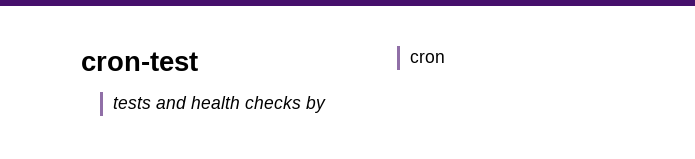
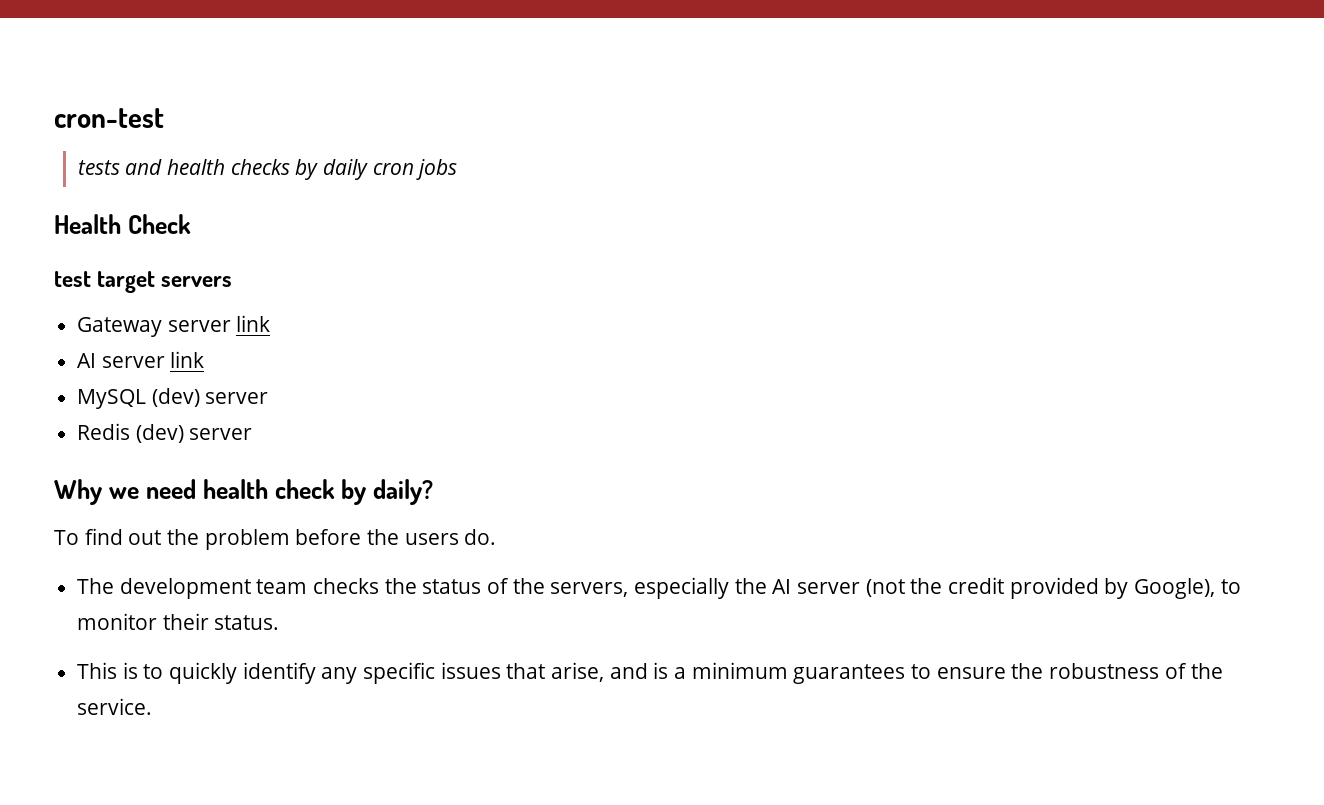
- tests and health checks by cron
+ tests and health checks by daily cron jobs
+ Health Check
+ test target servers
+ Gateway server link
+ AI server link
+ MySQL (dev) server
+ Redis (dev) server
+ Why we need health check by daily?
+ To find out the problem before the users do.
+ The development team checks the status of the servers, especially the AI server (not the credit provided by Google), to monitor their status.
+ This is to quickly identify any specific issues that arise, and is a minimum guarantees to ensure the robustness of the service.

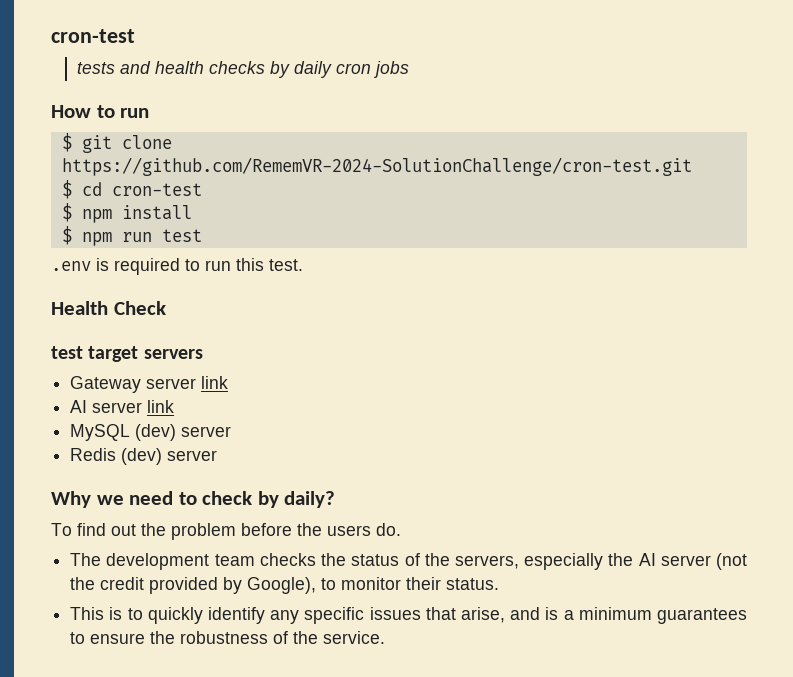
+ How to run
+ $ git clone https://github.com/RememVR-2024-SolutionChallenge/cron-test.git
+ $ cd cron-test
+ $ npm install
+ $ npm run test
+ .env is required to run this test.
- Why we need health check by daily?
+ Why we need to check by daily?

